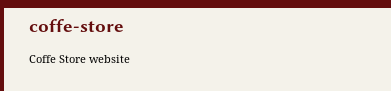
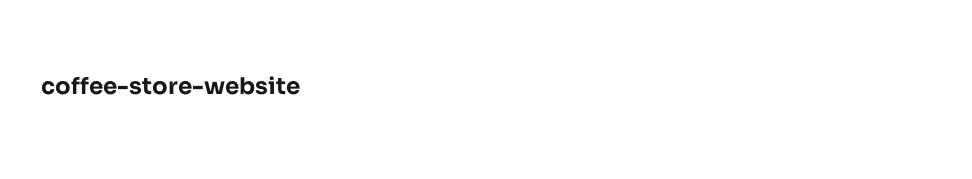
- coffe-store
- Coffe Store website
+ coffee-store-website

